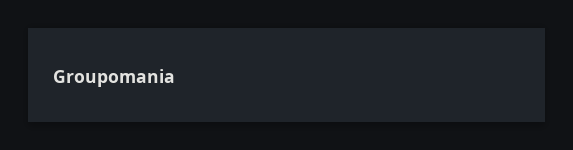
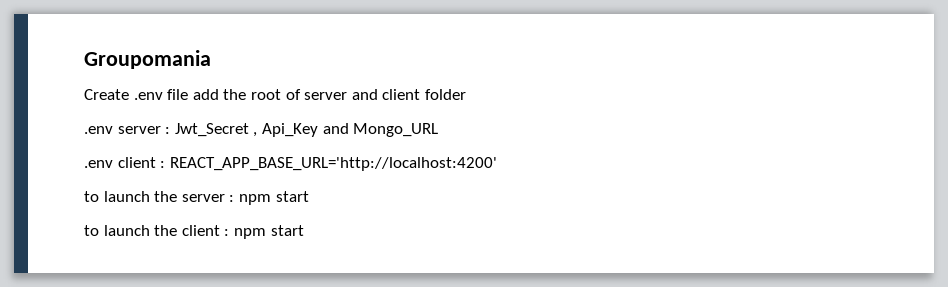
+ Create .env file add the root of server and client folder
+ .env server : Jwt_Secret , Api_Key and Mongo_URL
+ .env client : REACT_APP_BASE_URL='http://localhost:4200'
+ to launch the server : npm start
+ to launch the client : npm start

